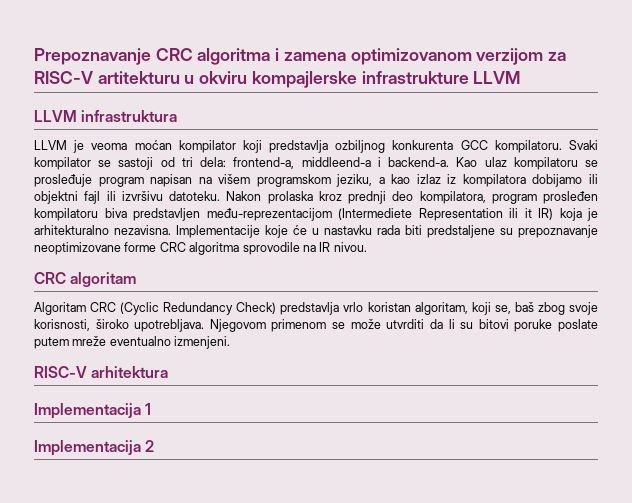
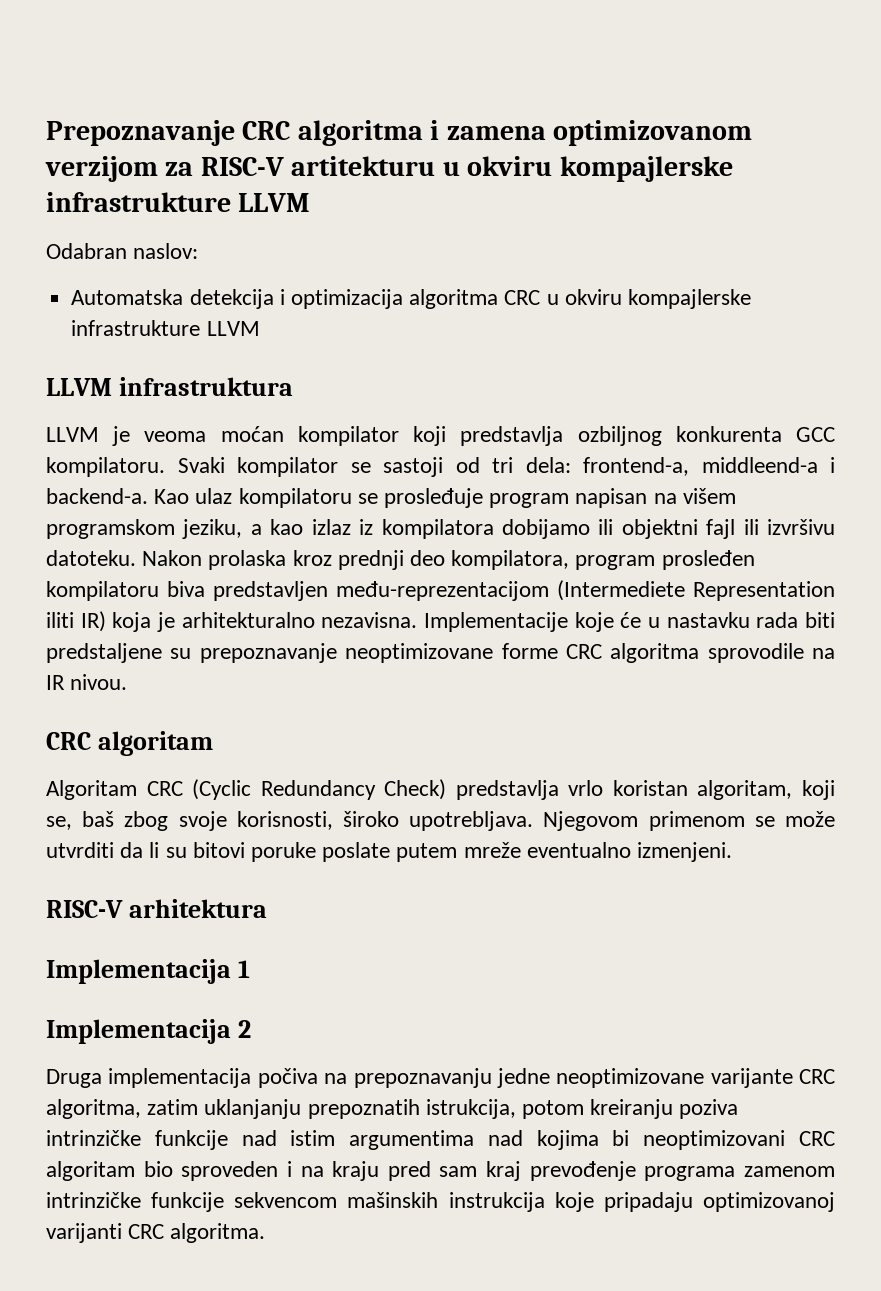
+ Odabran naslov:
+ Automatska detekcija i optimizacija algoritma CRC u okviru kompajlerske infrastrukture LLVM
- Nakon prolaska kroz prednji deo kompilatora, program prosleđen kompilatoru biva predstavljen među-reprezentacijom (Intermediete Representation ili it IR) koja je arhitekturalno nezavisna.
+ Nakon prolaska kroz prednji deo kompilatora, program prosleđen kompilatoru biva predstavljen među-reprezentacijom (Intermediete Representation iliti IR) koja je arhitekturalno nezavisna.
+ Druga implementacija počiva na prepoznavanju jedne neoptimizovane varijante CRC algoritma, zatim uklanjanju prepoznatih istrukcija, potom kreiranju poziva intrinzičke funkcije nad istim argumentima nad kojima bi neoptimizovani CRC algoritam bio sproveden i na kraju pred sam kraj prevođenje programa zamenom intrinzičke funkcije sekvencom mašinskih instrukcija koje pripadaju optimizovanoj varijanti CRC algoritma.

